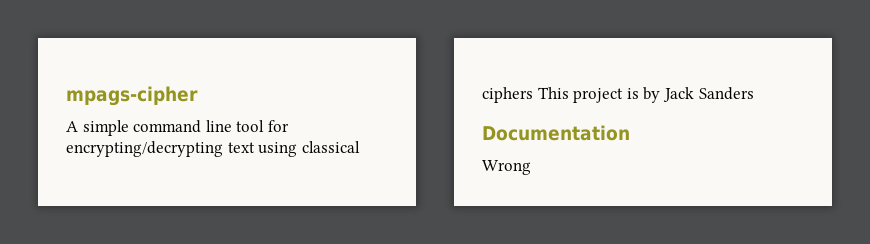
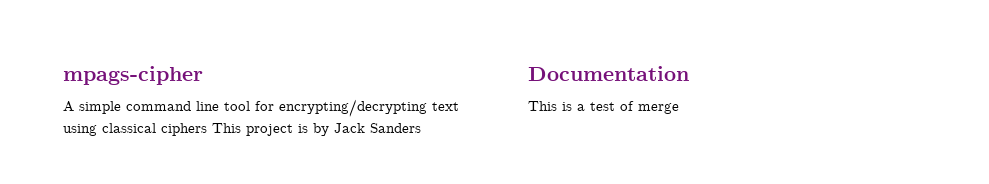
- Wrong
+ This is a test of merge

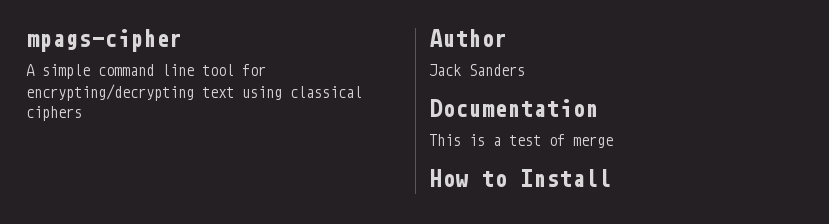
- A simple command line tool for encrypting/decrypting text using classical ciphers This project is by Jack Sanders
+ A simple command line tool for encrypting/decrypting text using classical ciphers
+ Author
+ Jack Sanders
+ How to Install

